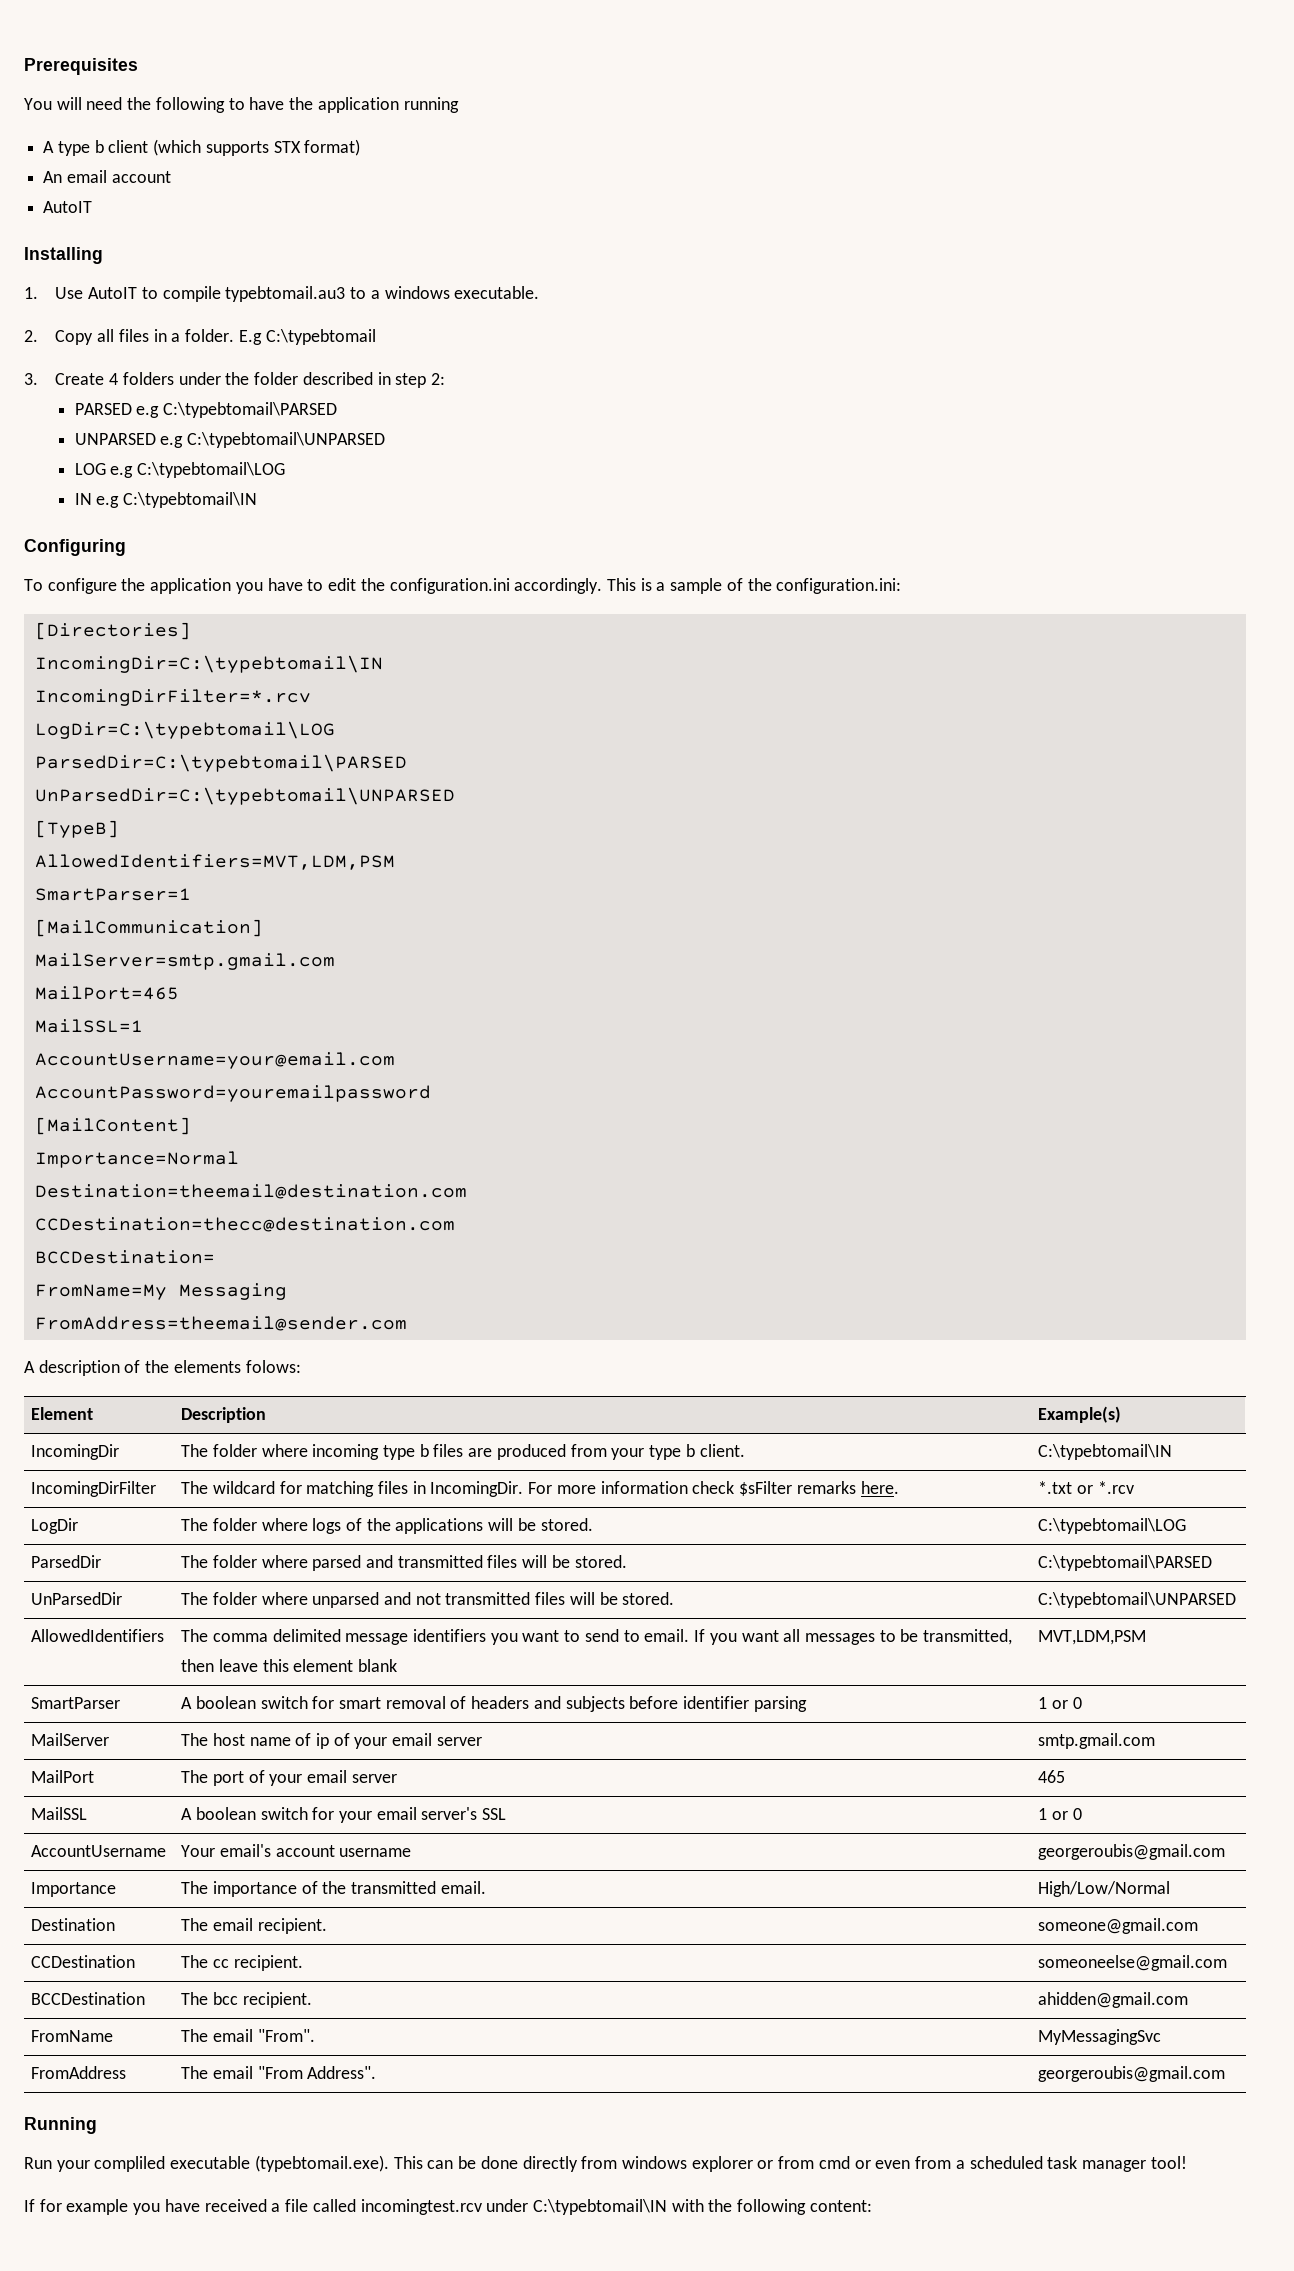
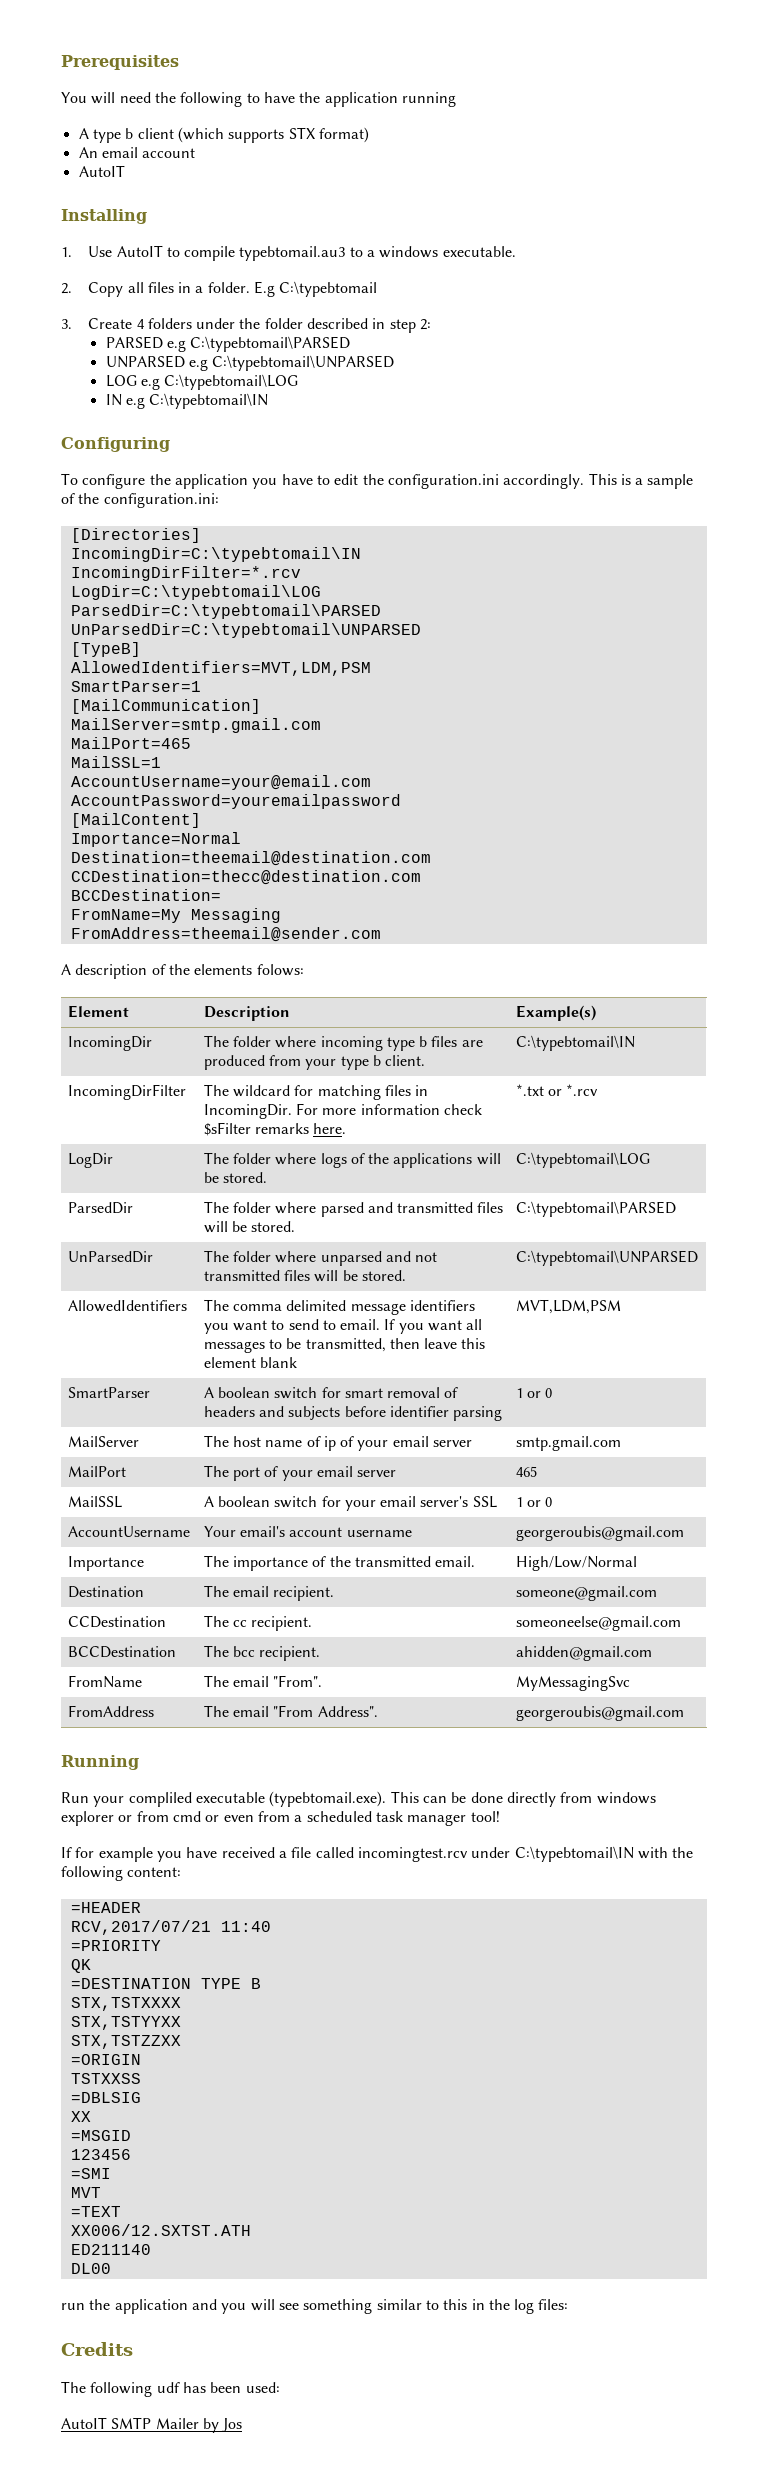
+ =HEADER
+ RCV,2017/07/21 11:40
+ =PRIORITY
+ QK
+ =DESTINATION TYPE B
+ STX,TSTXXXX
+ STX,TSTYYXX
+ STX,TSTZZXX
+ =ORIGIN
+ TSTXXSS
+ =DBLSIG
+ XX
+ =MSGID
+ 123456
+ =SMI
+ MVT
+ =TEXT
+ XX006/12.SXTST.ATH
+ ED211140
+ DL00
+ run the application and you will see something similar to this in the log files:
+ Credits
+ The following udf has been used:
+ AutoIT SMTP Mailer by Jos

